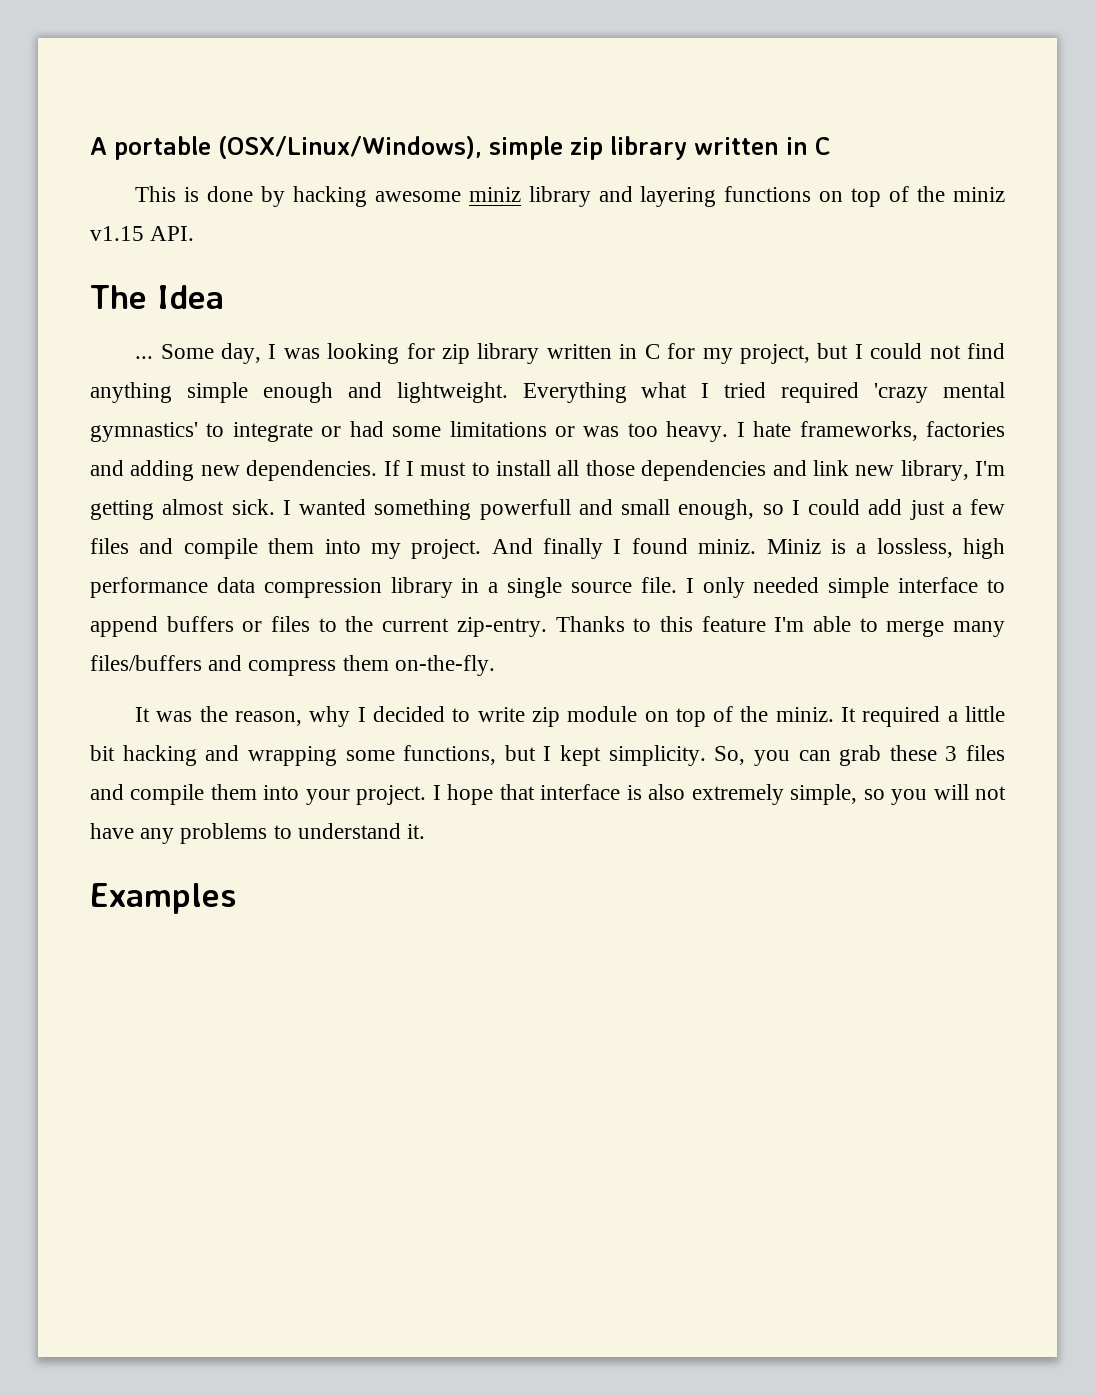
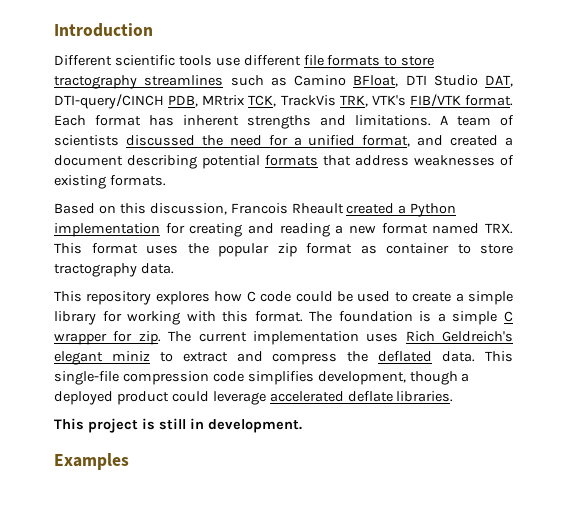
- A portable (OSX/Linux/Windows), simple zip library written in C
- This is done by hacking awesome miniz library and layering functions on top of the miniz v1.15 API.
- The Idea
- ... Some day, I was looking for zip library written in C for my project, but I could not find anything simple enough and lightweight. Everything what I tried required 'crazy mental gymnastics' to integrate or had some limitations or was too heavy. I hate frameworks, factories and adding new dependencies. If I must to install all those dependencies and link new library, I'm getting almost sick. I wanted something powerfull and small enough, so I could add just a few files and compile them into my project. And finally I found miniz. Miniz is a lossless, high performance data compression library in a single source file. I only needed simple interface to append buffers or files to the current zip-entry. Thanks to this feature I'm able to merge many files/buffers and compress them on-the-fly.
- It was the reason, why I decided to write zip module on top of the miniz. It required a little bit hacking and wrapping some functions, but I kept simplicity. So, you can grab these 3 files and compile them into your project. I hope that interface is also extremely simple, so you will not have any problems to understand it.
+ Introduction
+ Different scientific tools use different file formats to store tractography streamlines such as Camino BFloat, DTI Studio DAT, DTI-query/CINCH PDB, MRtrix TCK, TrackVis TRK, VTK's FIB/VTK format. Each format has inherent strengths and limitations. A team of scientists discussed the need for a unified format, and created a document describing potential formats that address weaknesses of existing formats.
+ Based on this discussion, Francois Rheault created a Python implementation for creating and reading a new format named TRX. This format uses the popular zip format as container to store tractography data.
+ This repository explores how C code could be used to create a simple library for working with this format. The foundation is a simple C wrapper for zip. The current implementation uses Rich Geldreich's elegant miniz to extract and compress the deflated data. This single-file compression code simplifies development, though a deployed product could leverage accelerated deflate libraries.
+ This project is still in development.

